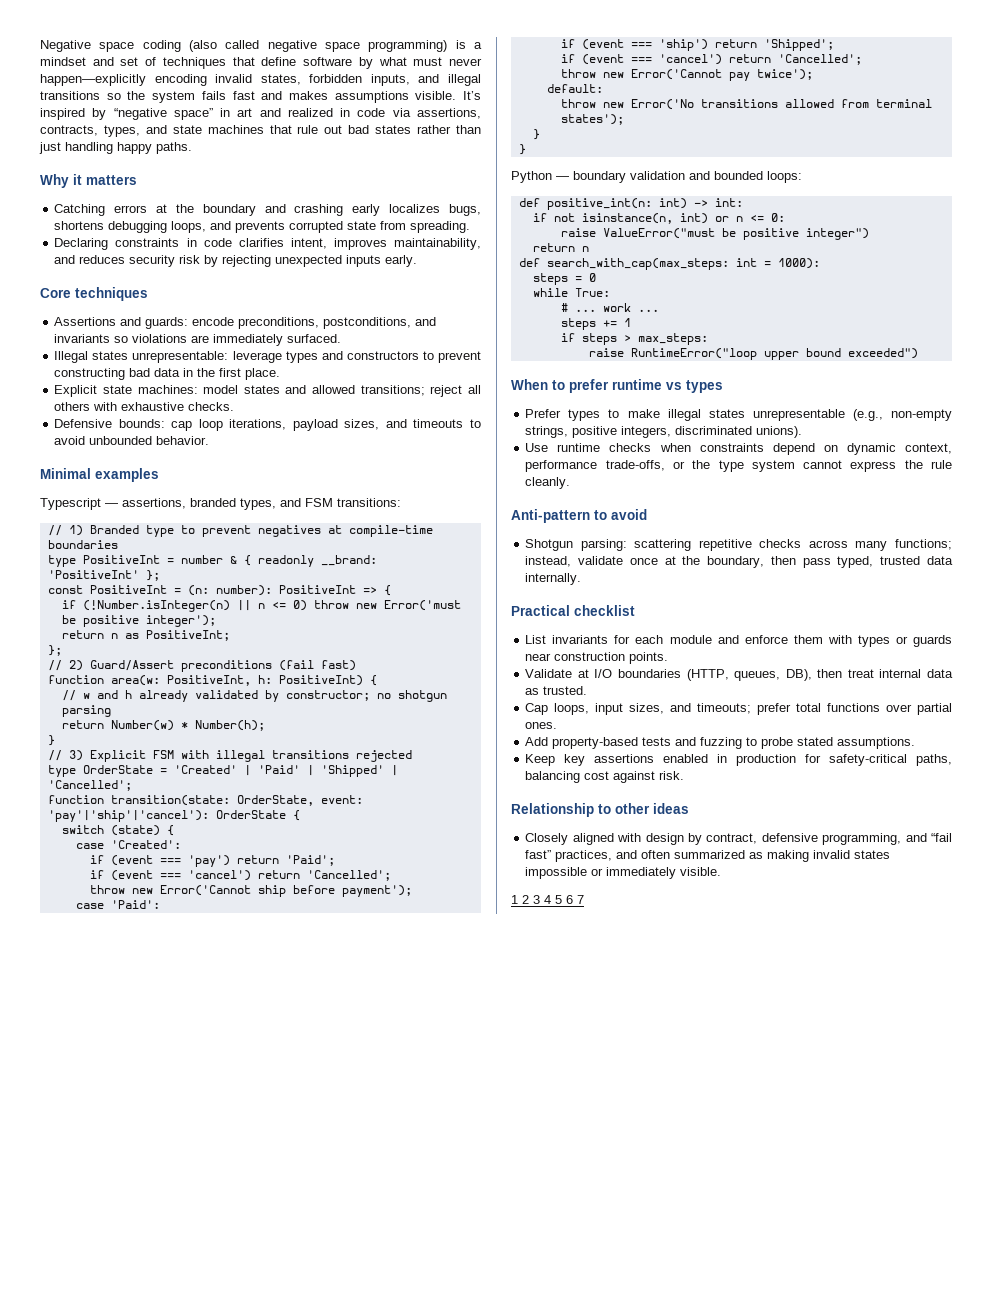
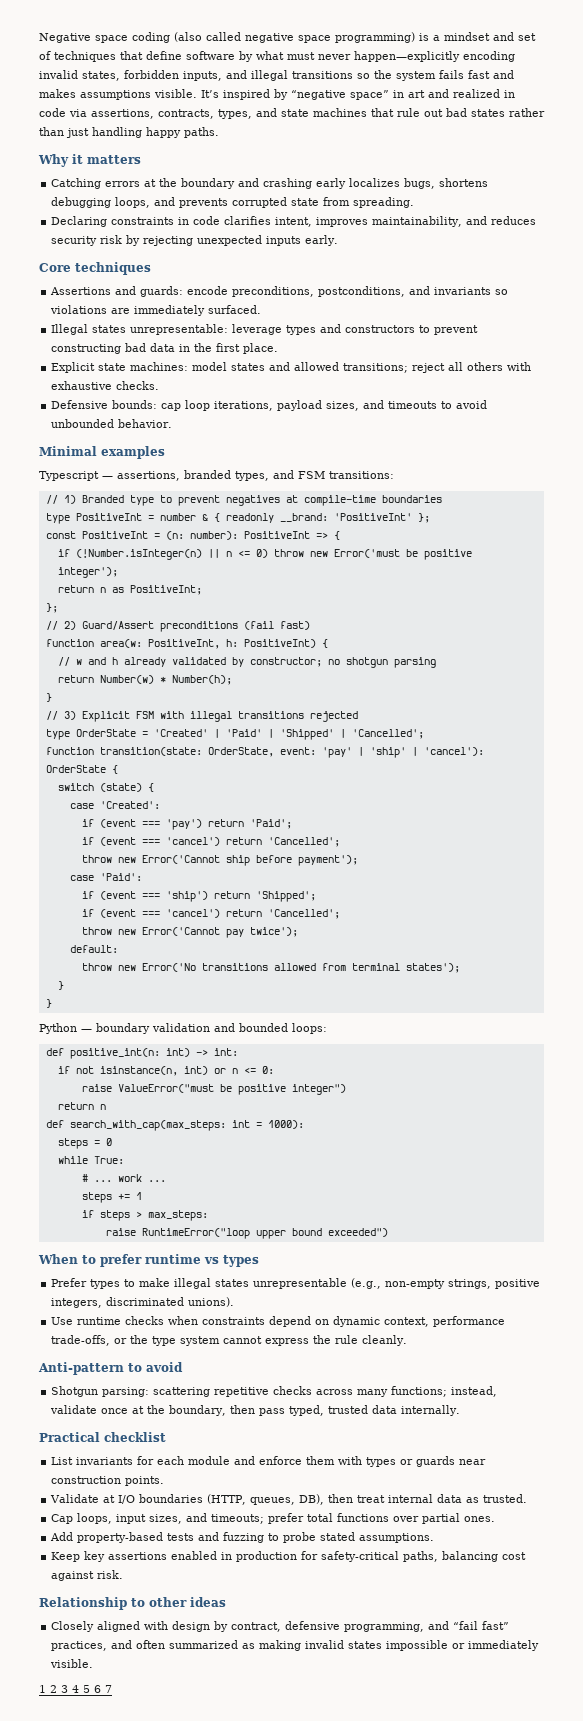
- function transition(state: OrderState, event: 'pay'|'ship'|'cancel'): OrderState {
+ function transition(state: OrderState, event: 'pay' | 'ship' | 'cancel'): OrderState {

